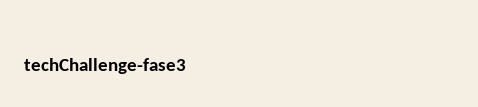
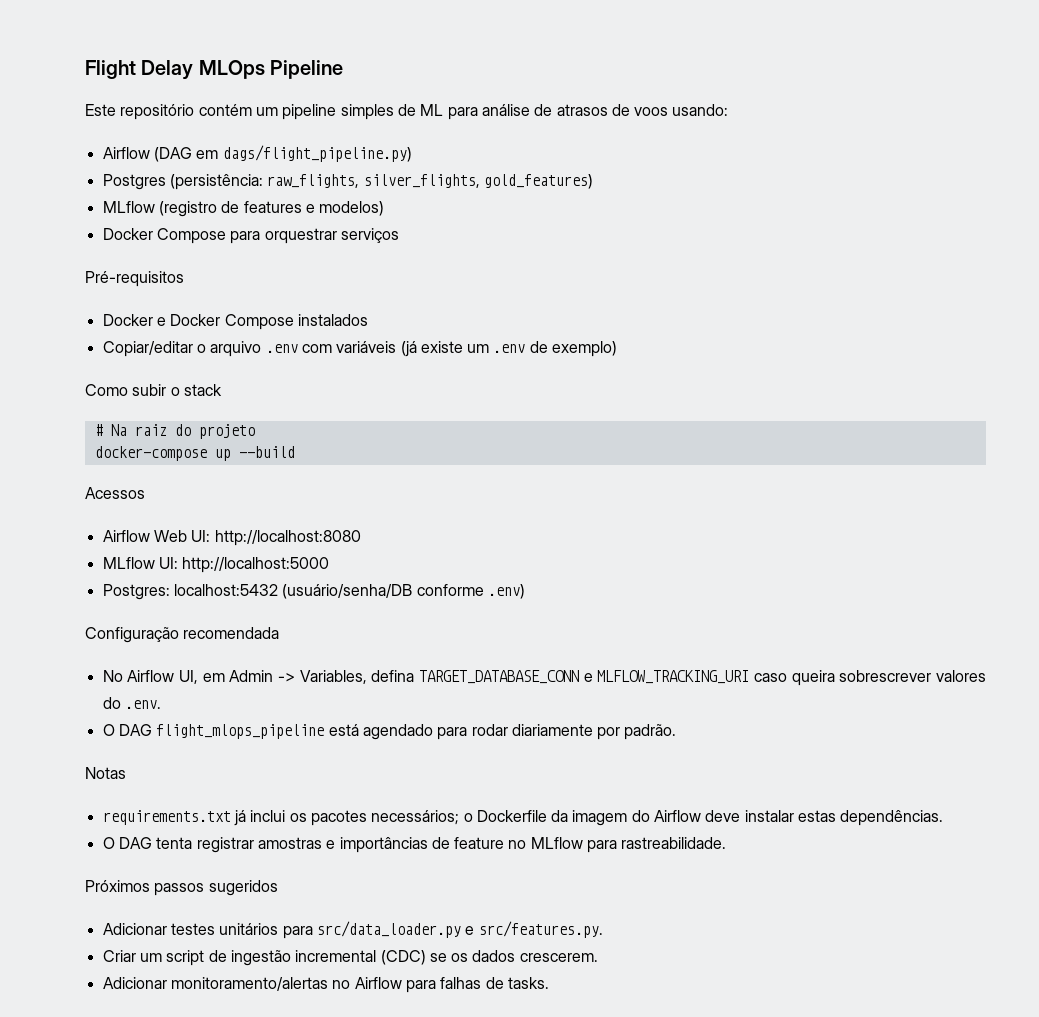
- techChallenge-fase3
+ Flight Delay MLOps Pipeline
+ Este repositório contém um pipeline simples de ML para análise de atrasos de voos usando:
+ Airflow (DAG em dags/flight_pipeline.py)
+ Postgres (persistência: raw_flights, silver_flights, gold_features)
+ MLflow (registro de features e modelos)
+ Docker Compose para orquestrar serviços
+ Pré-requisitos
+ Docker e Docker Compose instalados
+ Copiar/editar o arquivo .env com variáveis (já existe um .env de exemplo)
+ Como subir o stack
+ # Na raiz do projeto
+ docker-compose up --build
+ Acessos
+ Airflow Web UI: http://localhost:8080
+ MLflow UI: http://localhost:5000
+ Postgres: localhost:5432 (usuário/senha/DB conforme .env)
+ Configuração recomendada
+ No Airflow UI, em Admin -> Variables, defina TARGET_DATABASE_CONN e MLFLOW_TRACKING_URI caso queira sobrescrever valores do .env.
+ O DAG flight_mlops_pipeline está agendado para rodar diariamente por padrão.
+ Notas
+ requirements.txt já inclui os pacotes necessários; o Dockerfile da imagem do Airflow deve instalar estas dependências.
+ O DAG tenta registrar amostras e importâncias de feature no MLflow para rastreabilidade.
+ Próximos passos sugeridos
+ Adicionar testes unitários para src/data_loader.py e src/features.py.
+ Criar um script de ingestão incremental (CDC) se os dados crescerem.
+ Adicionar monitoramento/alertas no Airflow para falhas de tasks.

